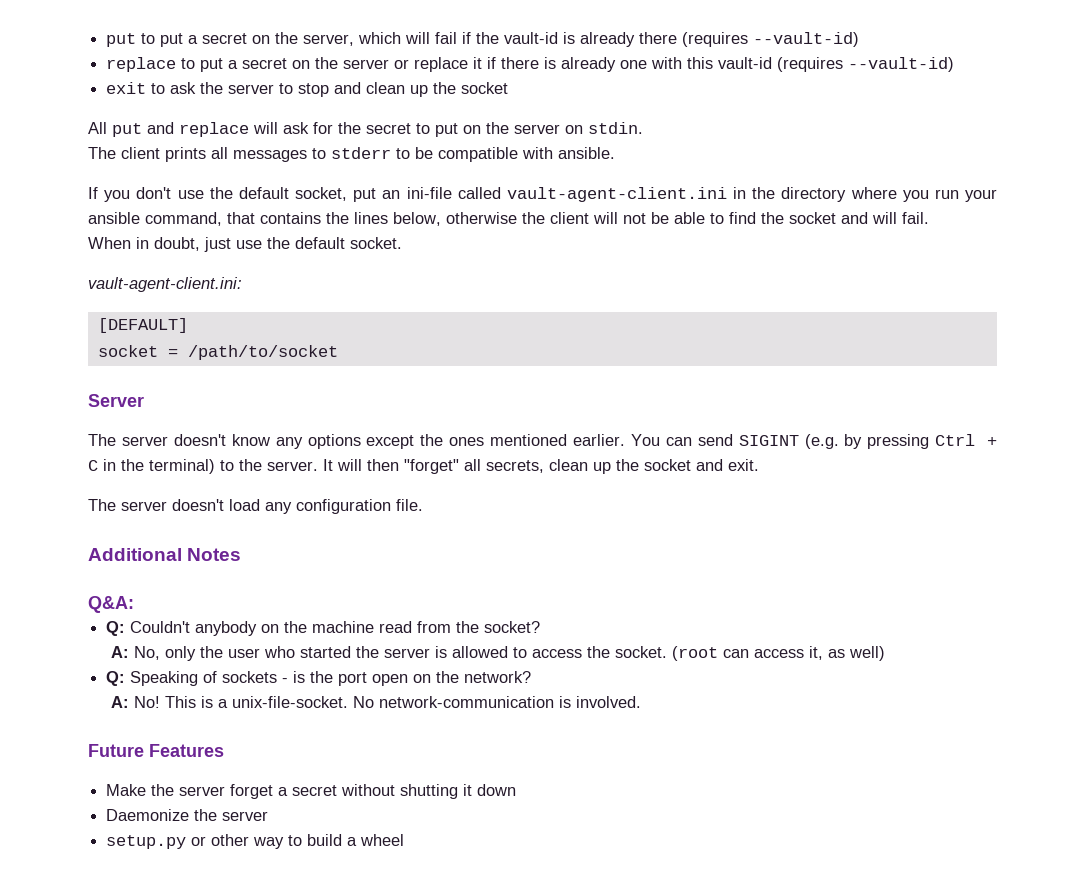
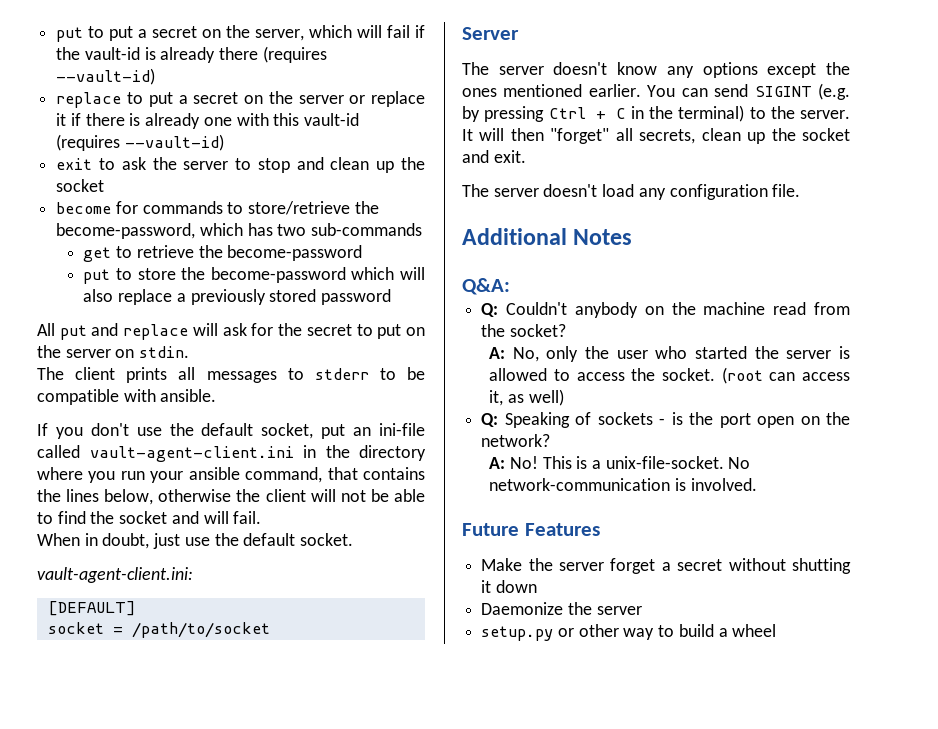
+ become for commands to store/retrieve the become-password, which has two sub-commands
+ get to retrieve the become-password
+ put to store the become-password which will also replace a previously stored password

